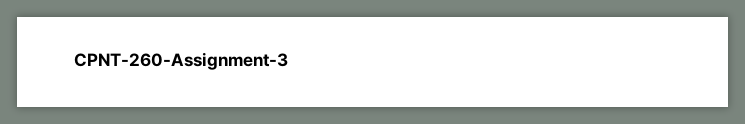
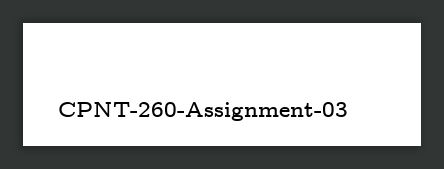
- CPNT-260-Assignment-3
+ CPNT-260-Assignment-03

